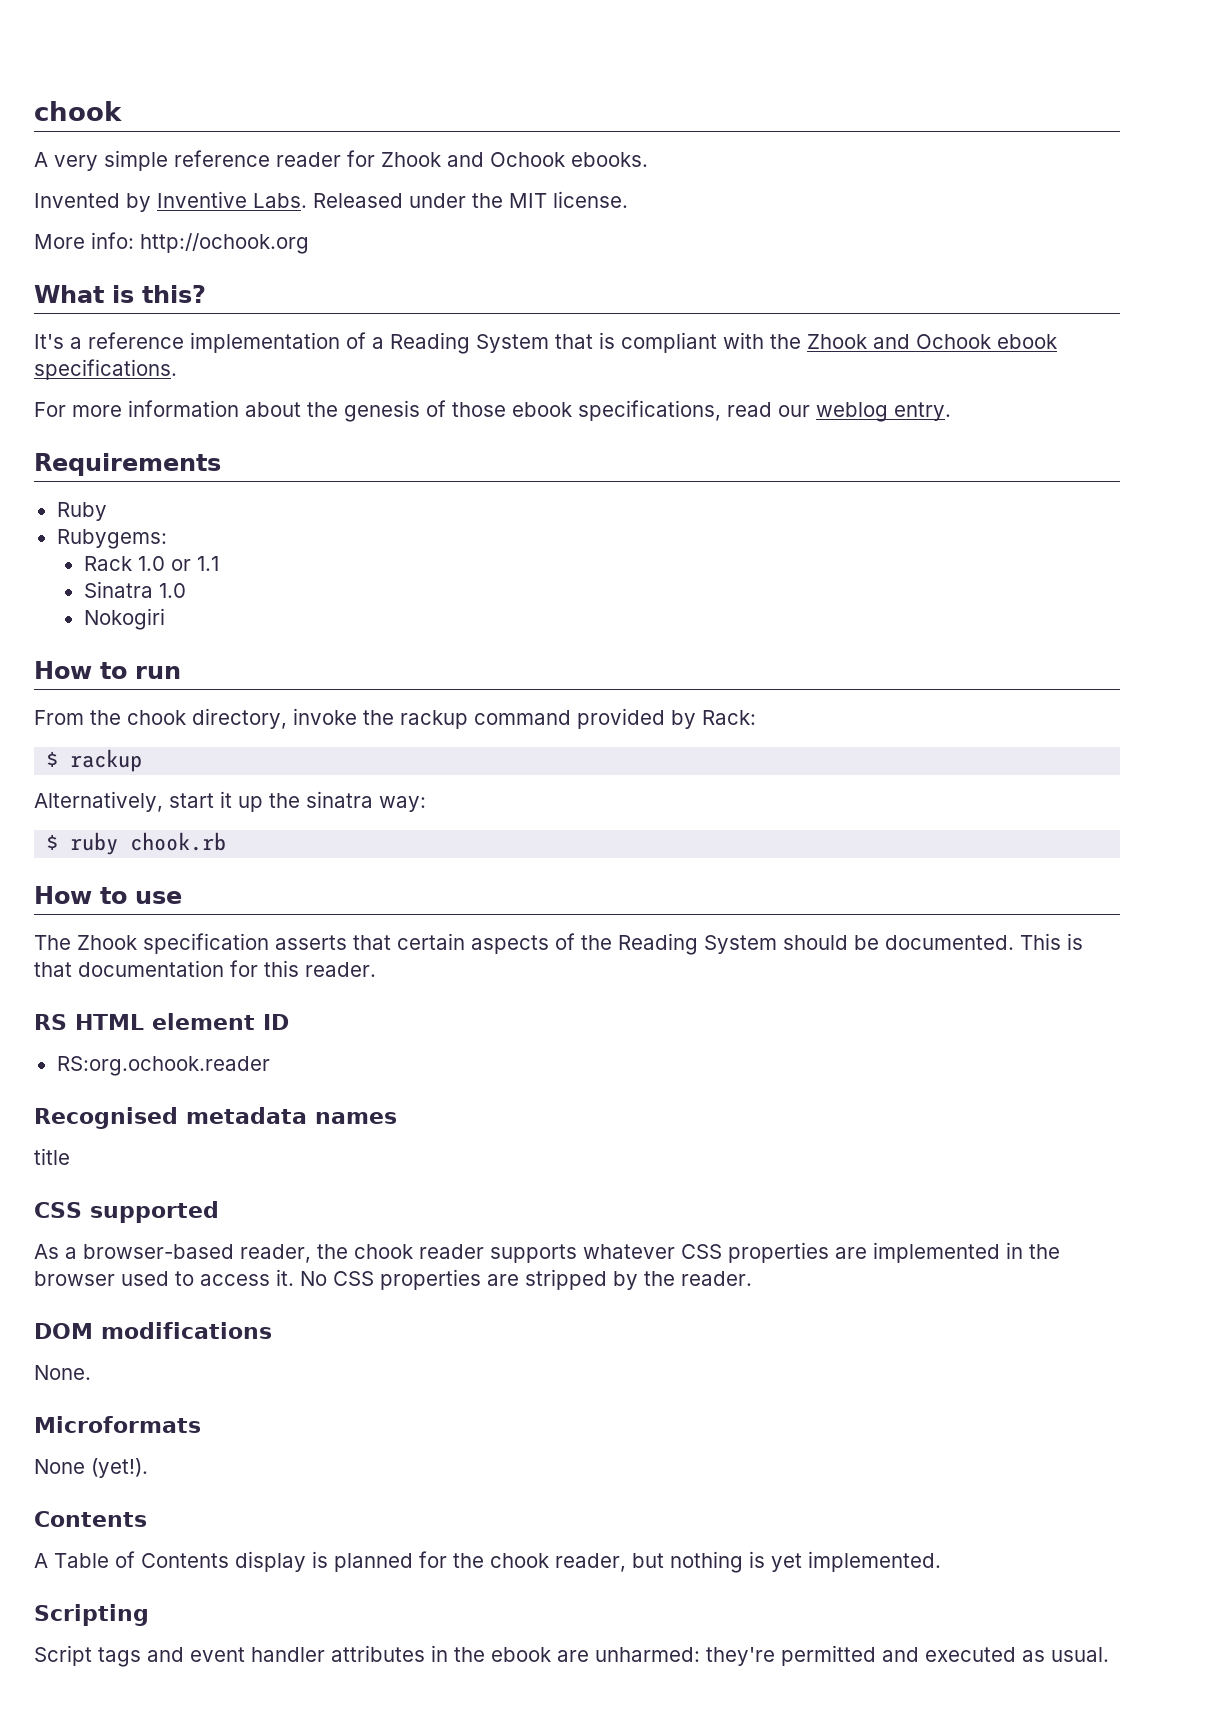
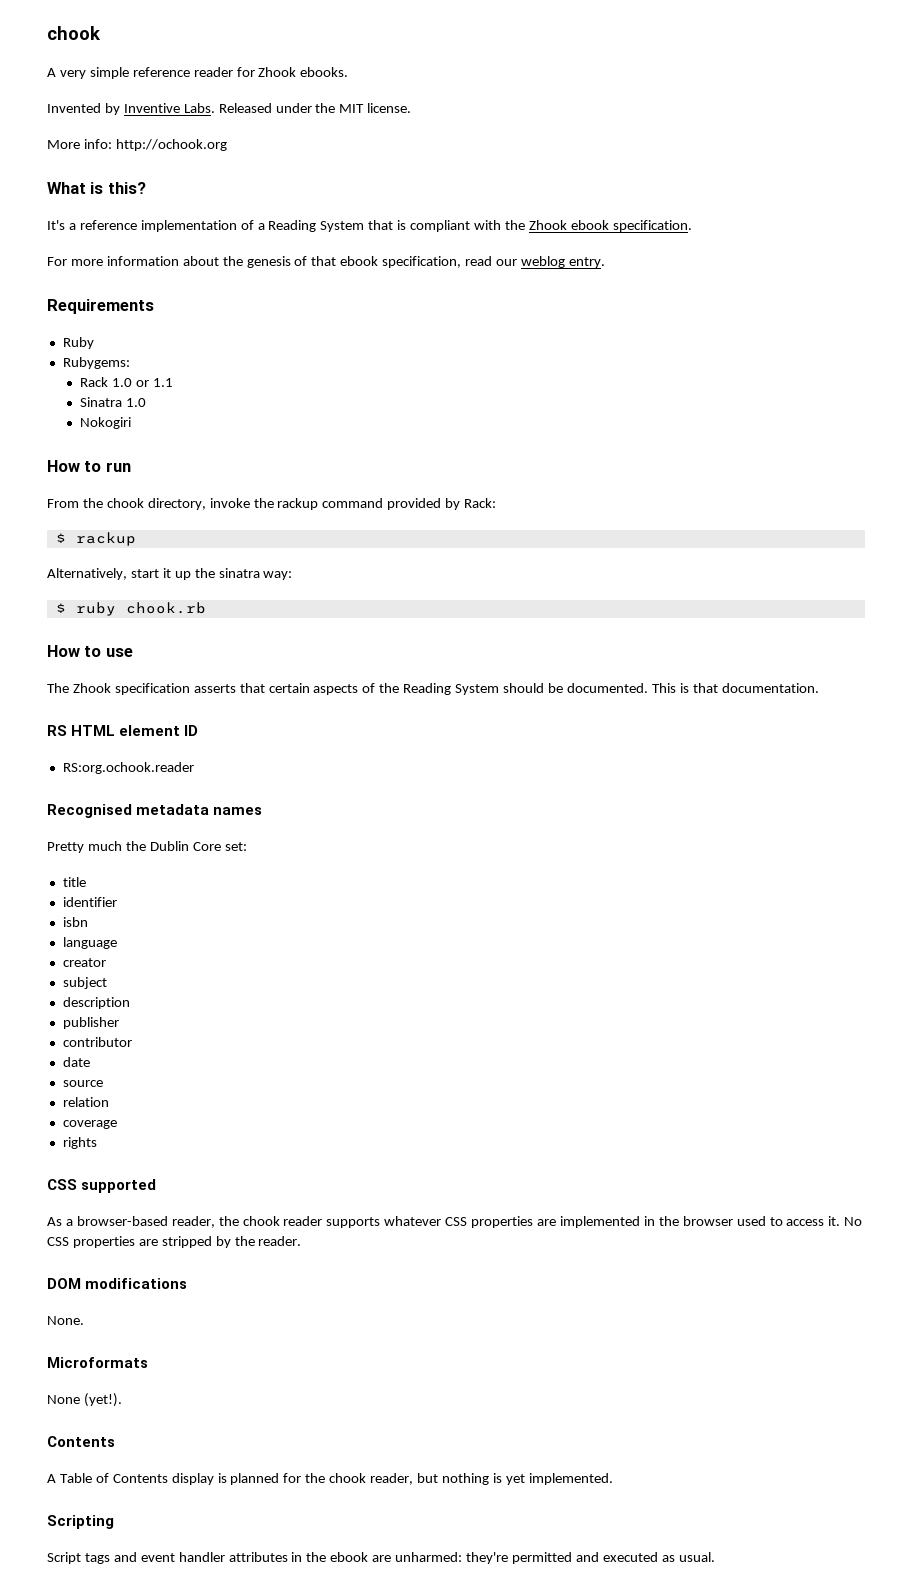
- A very simple reference reader for Zhook and Ochook ebooks.
+ A very simple reference reader for Zhook ebooks.
- It's a reference implementation of a Reading System that is compliant with the Zhook and Ochook ebook specifications.
+ It's a reference implementation of a Reading System that is compliant with the Zhook ebook specification.
- For more information about the genesis of those ebook specifications, read our weblog entry.
+ For more information about the genesis of that ebook specification, read our weblog entry.
- This is that documentation for this reader.
+ This is that documentation.
+ Pretty much the Dublin Core set:
  title
+ identifier
+ isbn
+ language
+ creator
+ subject
+ description
+ publisher
+ contributor
+ date
+ source
+ relation
+ coverage
+ rights

